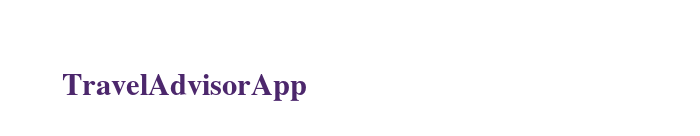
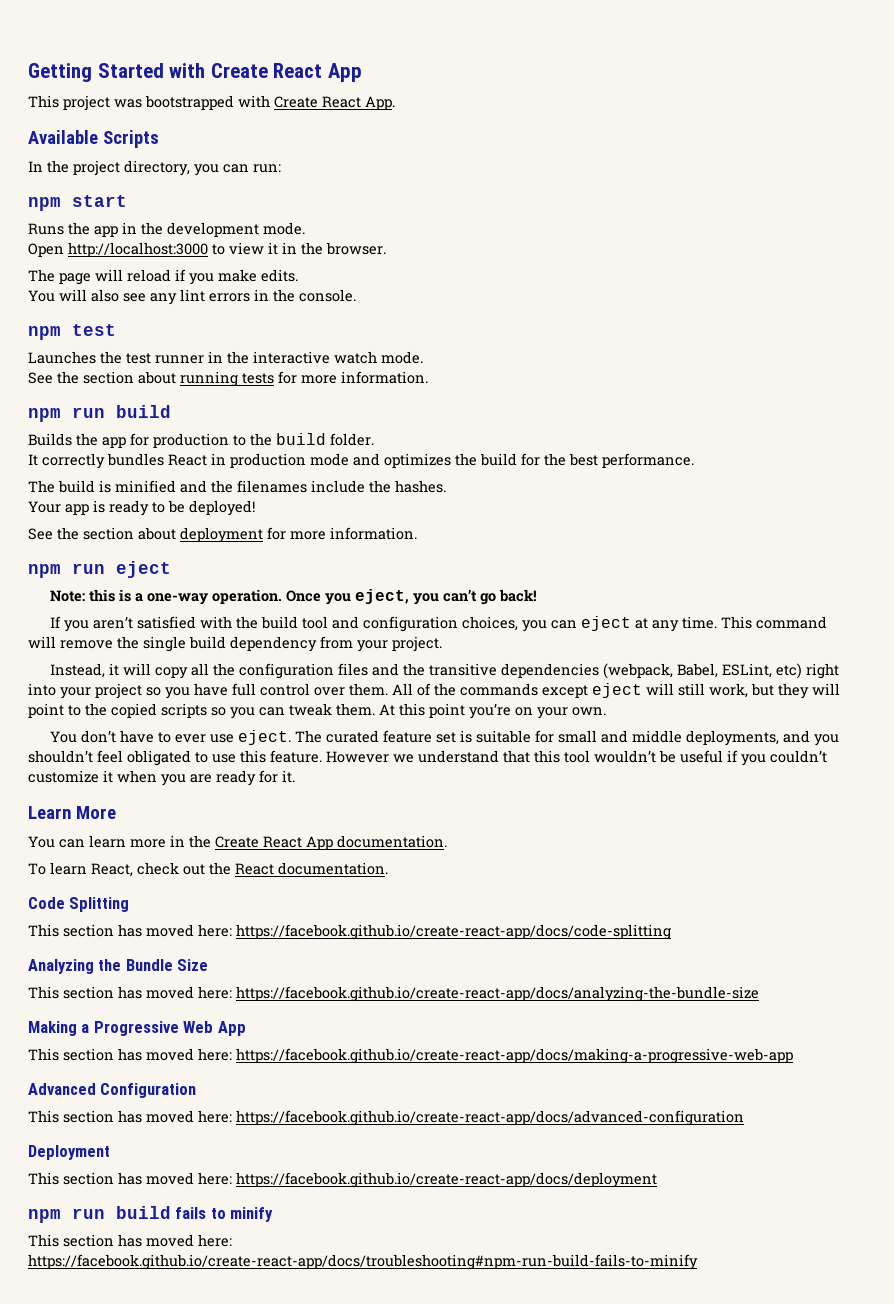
- TravelAdvisorApp
+ Getting Started with Create React App
+ This project was bootstrapped with Create React App.
+ Available Scripts
+ In the project directory, you can run:
+ npm start
+ Runs the app in the development mode.
+ Open http://localhost:3000 to view it in the browser.
+ The page will reload if you make edits.
+ You will also see any lint errors in the console.
+ npm test
+ Launches the test runner in the interactive watch mode.
+ See the section about running tests for more information.
+ npm run build
+ Builds the app for production to the build folder.
+ It correctly bundles React in production mode and optimizes the build for the best performance.
+ The build is minified and the filenames include the hashes.
+ Your app is ready to be deployed!
+ See the section about deployment for more information.
+ npm run eject
+ Note: this is a one-way operation. Once you eject, you can’t go back!
+ If you aren’t satisfied with the build tool and configuration choices, you can eject at any time. This command will remove the single build dependency from your project.
+ Instead, it will copy all the configuration files and the transitive dependencies (webpack, Babel, ESLint, etc) right into your project so you have full control over them. All of the commands except eject will still work, but they will point to the copied scripts so you can tweak them. At this point you’re on your own.
+ You don’t have to ever use eject. The curated feature set is suitable for small and middle deployments, and you shouldn’t feel obligated to use this feature. However we understand that this tool wouldn’t be useful if you couldn’t customize it when you are ready for it.
+ Learn More
+ You can learn more in the Create React App documentation.
+ To learn React, check out the React documentation.
+ Code Splitting
+ This section has moved here: https://facebook.github.io/create-react-app/docs/code-splitting
+ Analyzing the Bundle Size
+ This section has moved here: https://facebook.github.io/create-react-app/docs/analyzing-the-bundle-size
+ Making a Progressive Web App
+ This section has moved here: https://facebook.github.io/create-react-app/docs/making-a-progressive-web-app
+ Advanced Configuration
+ This section has moved here: https://facebook.github.io/create-react-app/docs/advanced-configuration
+ Deployment
+ This section has moved here: https://facebook.github.io/create-react-app/docs/deployment
+ npm run build fails to minify
+ This section has moved here: https://facebook.github.io/create-react-app/docs/troubleshooting#npm-run-build-fails-to-minify

